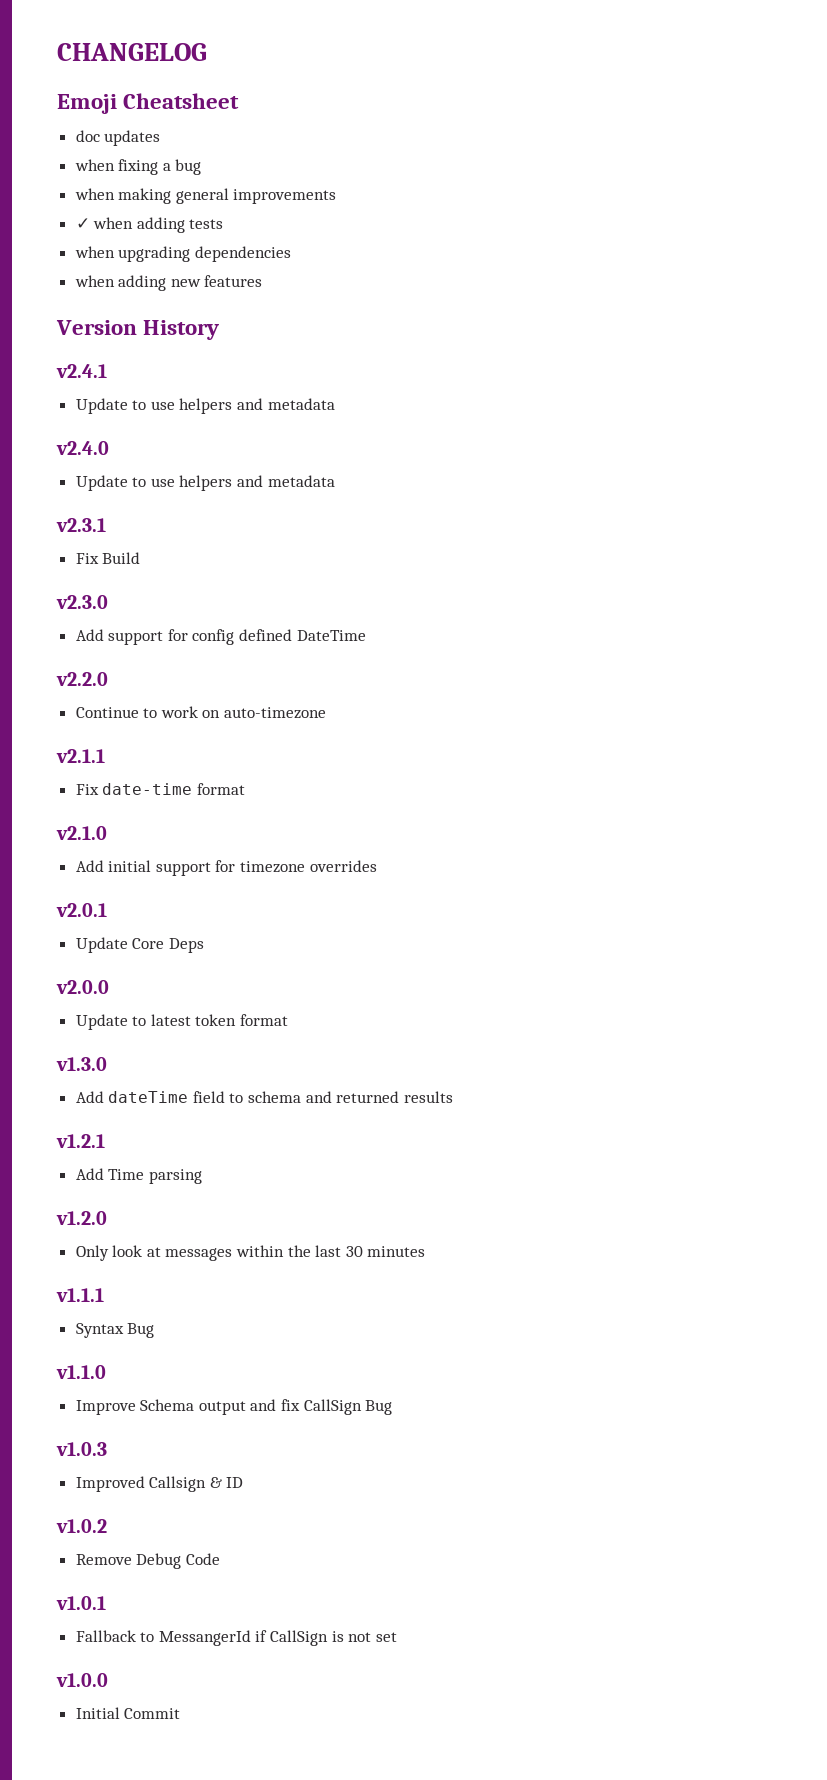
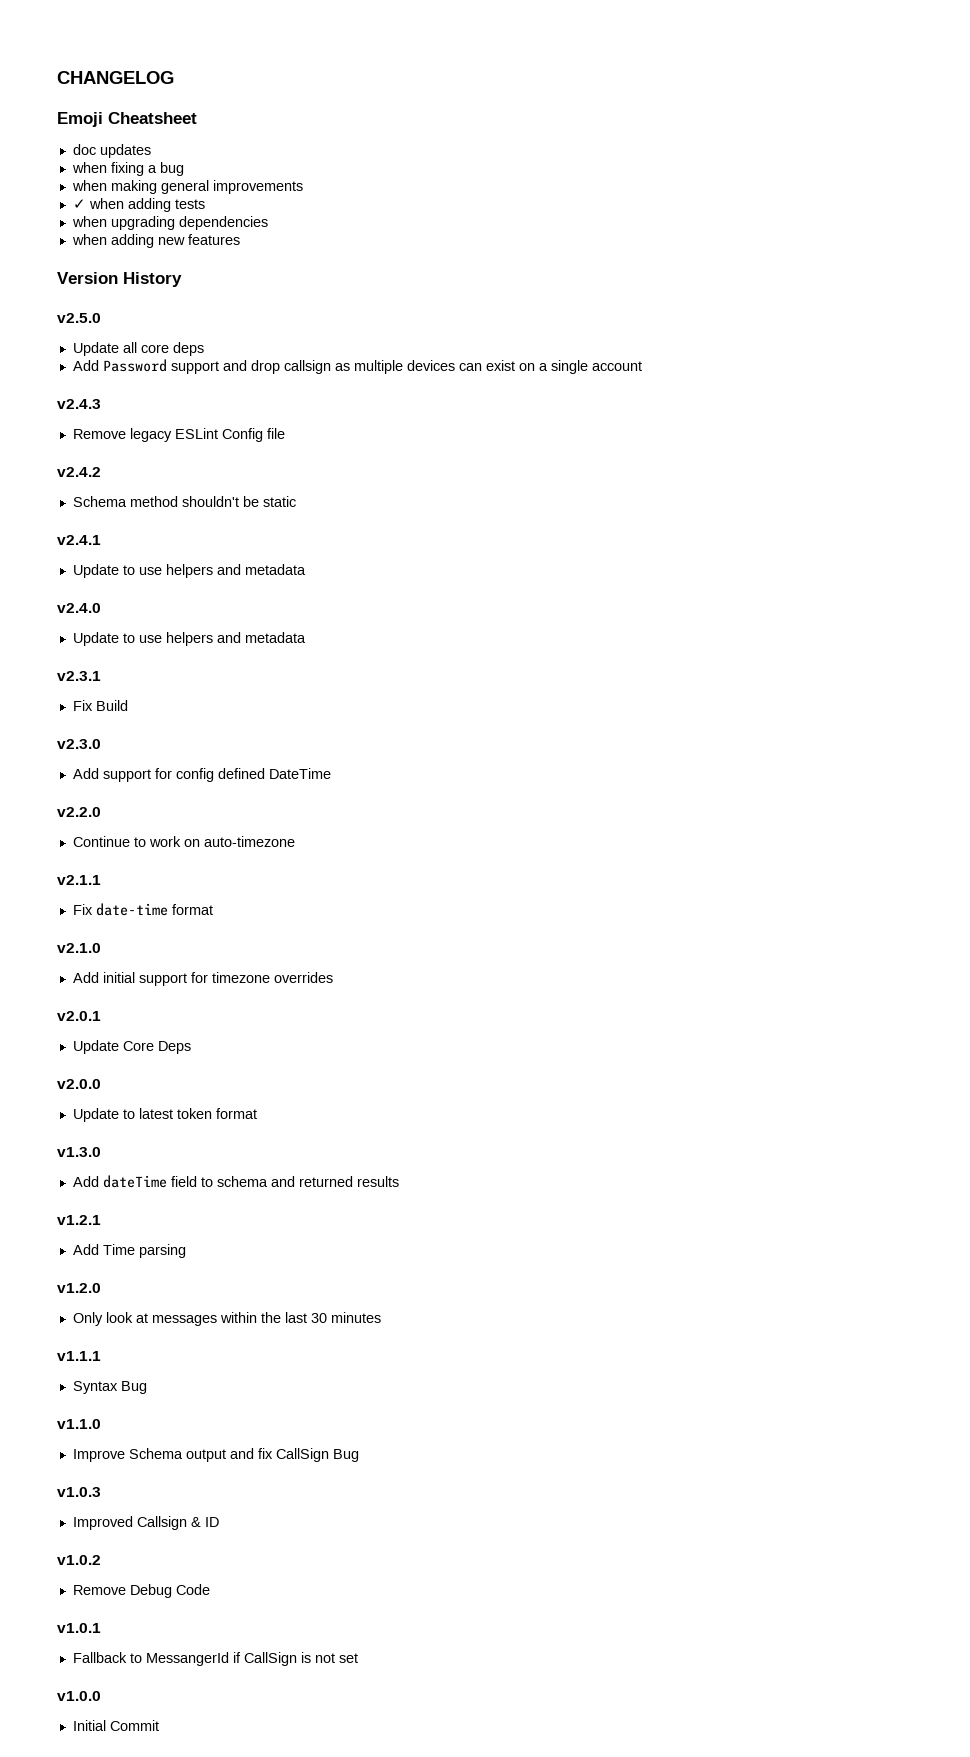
+ v2.5.0
+ Update all core deps
+ Add Password support and drop callsign as multiple devices can exist on a single account
+ v2.4.3
+ Remove legacy ESLint Config file
+ v2.4.2
+ Schema method shouldn't be static

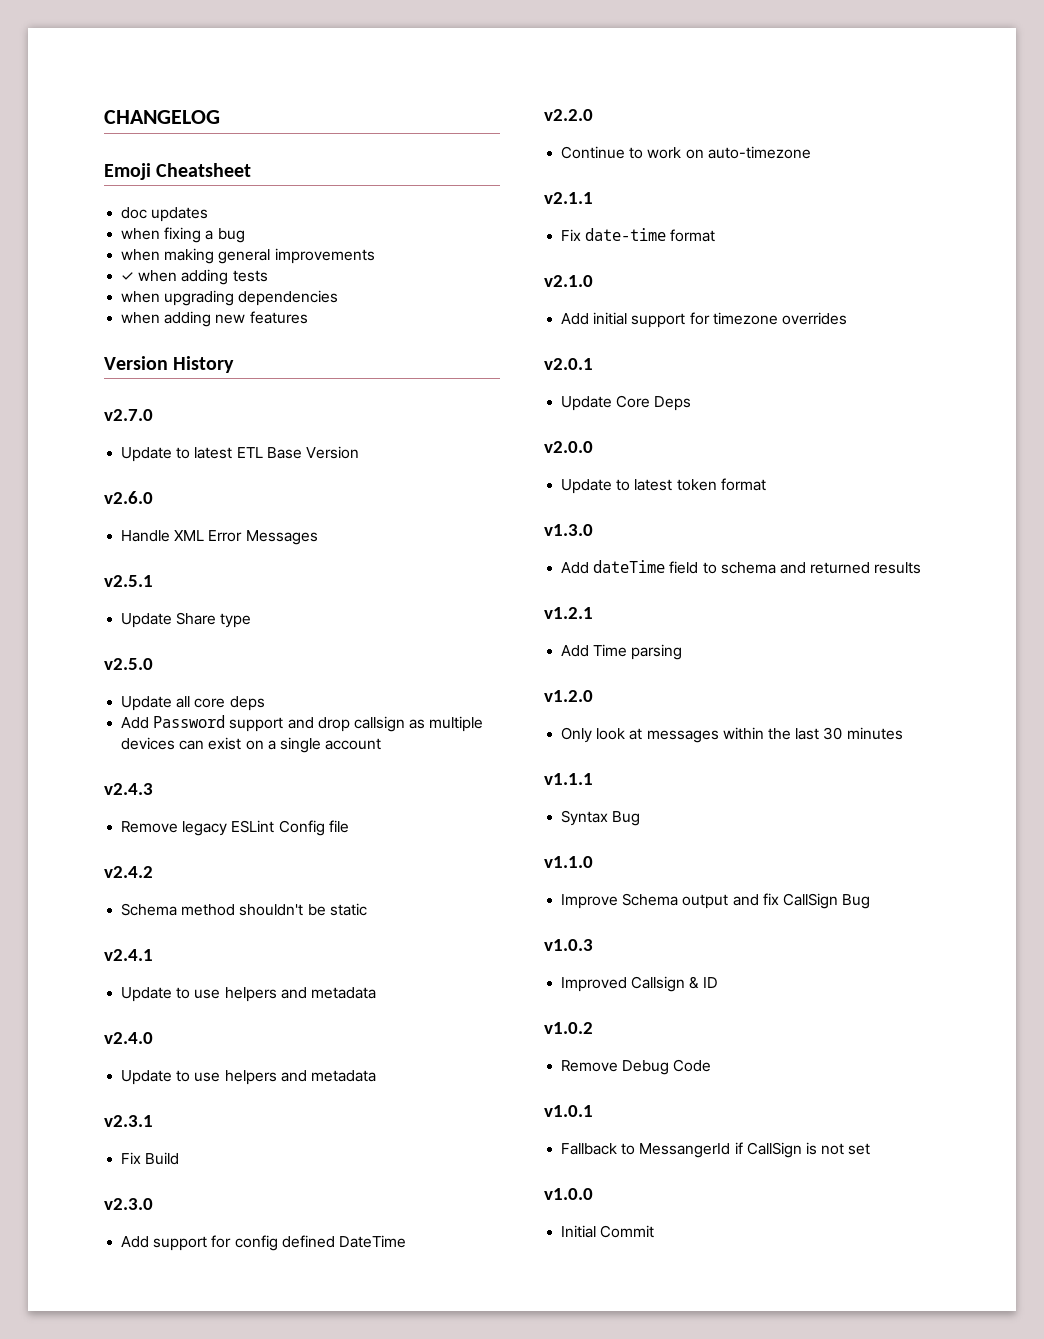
+ v2.7.0
+ Update to latest ETL Base Version
+ v2.6.0
+ Handle XML Error Messages
+ v2.5.1
+ Update Share type

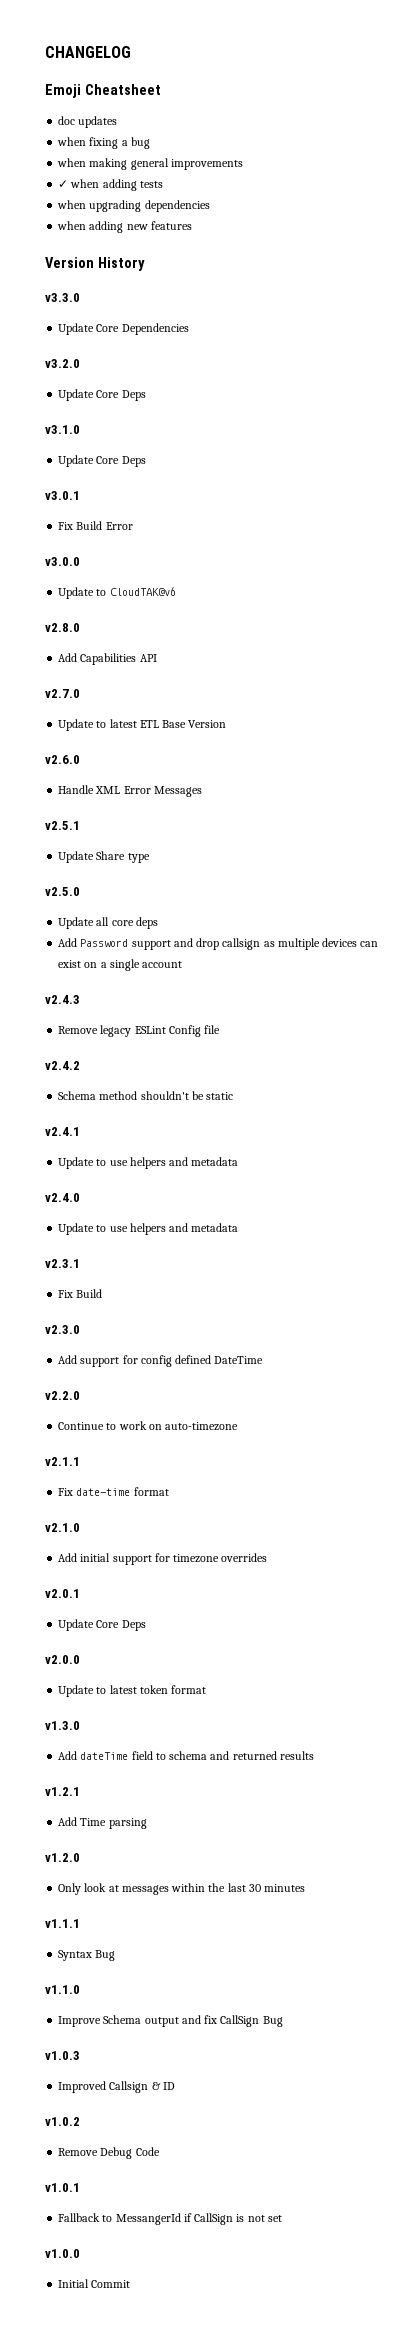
+ v3.3.0
+ Update Core Dependencies
+ v3.2.0
+ Update Core Deps
+ v3.1.0
+ Update Core Deps
+ v3.0.1
+ Fix Build Error
+ v3.0.0
+ Update to CloudTAK@v6
+ v2.8.0
+ Add Capabilities API

